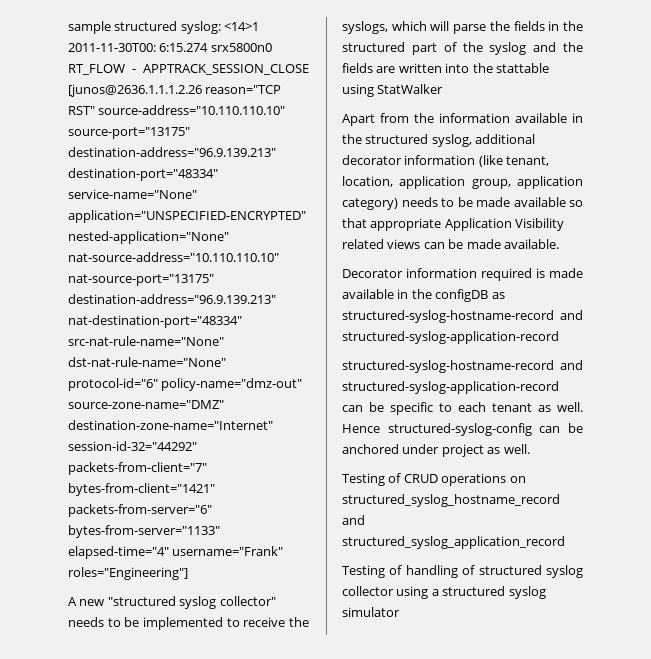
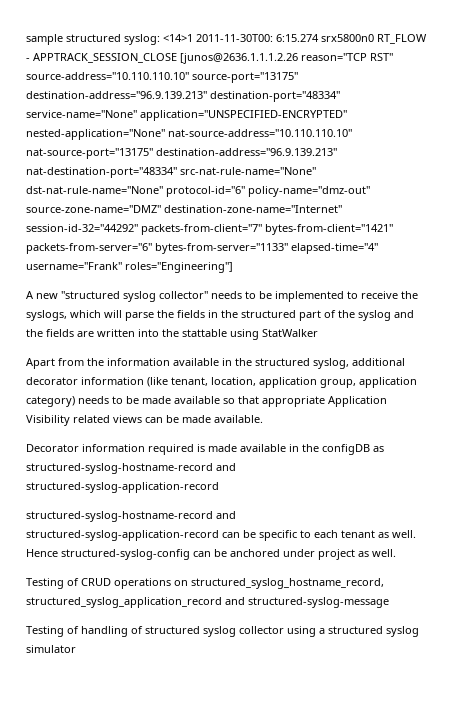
- Testing of CRUD operations on structured_syslog_hostname_record and structured_syslog_application_record
+ Testing of CRUD operations on structured_syslog_hostname_record, structured_syslog_application_record and structured-syslog-message

